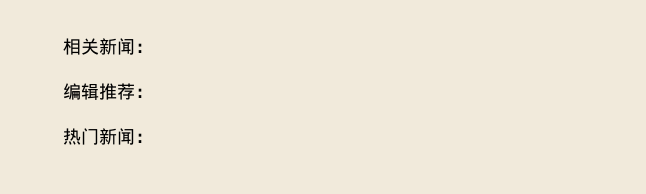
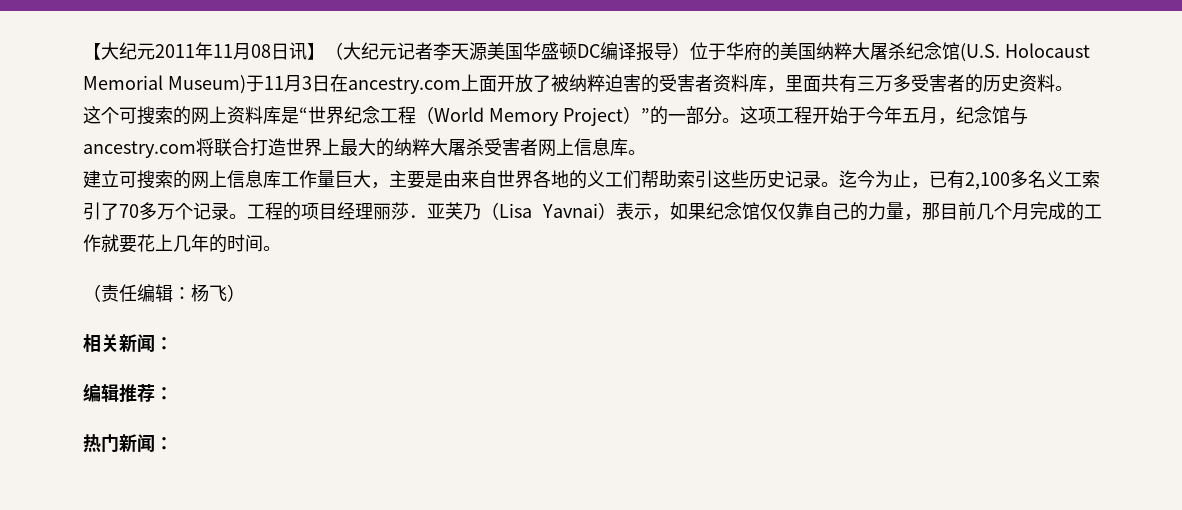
+ 【大纪元2011年11月08日讯】（大纪元记者李天源美国华盛顿DC编译报导）位于华府的美国纳粹大屠杀纪念馆(U.S. Holocaust Memorial Museum)于11月3日在ancestry.com上面开放了被纳粹迫害的受害者资料库，里面共有三万多受害者的历史资料。
+ 这个可搜索的网上资料库是“世界纪念工程（World Memory Project）”的一部分。这项工程开始于今年五月，纪念馆与ancestry.com将联合打造世界上最大的纳粹大屠杀受害者网上信息库。
+ 建立可搜索的网上信息库工作量巨大，主要是由来自世界各地的义工们帮助索引这些历史记录。迄今为止，已有2,100多名义工索引了70多万个记录。工程的项目经理丽莎．亚芙乃（Lisa Yavnai）表示，如果纪念馆仅仅靠自己的力量，那目前几个月完成的工作就要花上几年的时间。
+ （责任编辑：杨飞）

